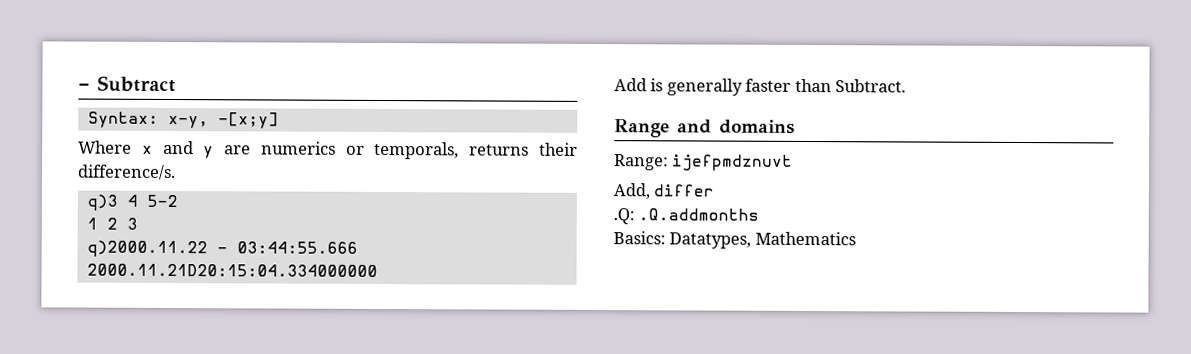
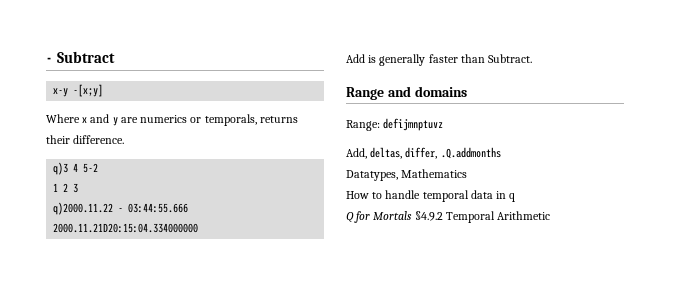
- Syntax: x-y, -[x;y]
+ x-y -[x;y]
- Where x and y are numerics or temporals, returns their difference/s.
+ Where x and y are numerics or temporals, returns their difference.
- Range: ijefpmdznuvt
+ Range: defijmnptuvz
- Add, differ
- .Q: .Q.addmonths
+ Add, deltas, differ, .Q.addmonths
- Basics: Datatypes, Mathematics
+ Datatypes, Mathematics
+ How to handle temporal data in q
+ Q for Mortals §4.9.2 Temporal Arithmetic

